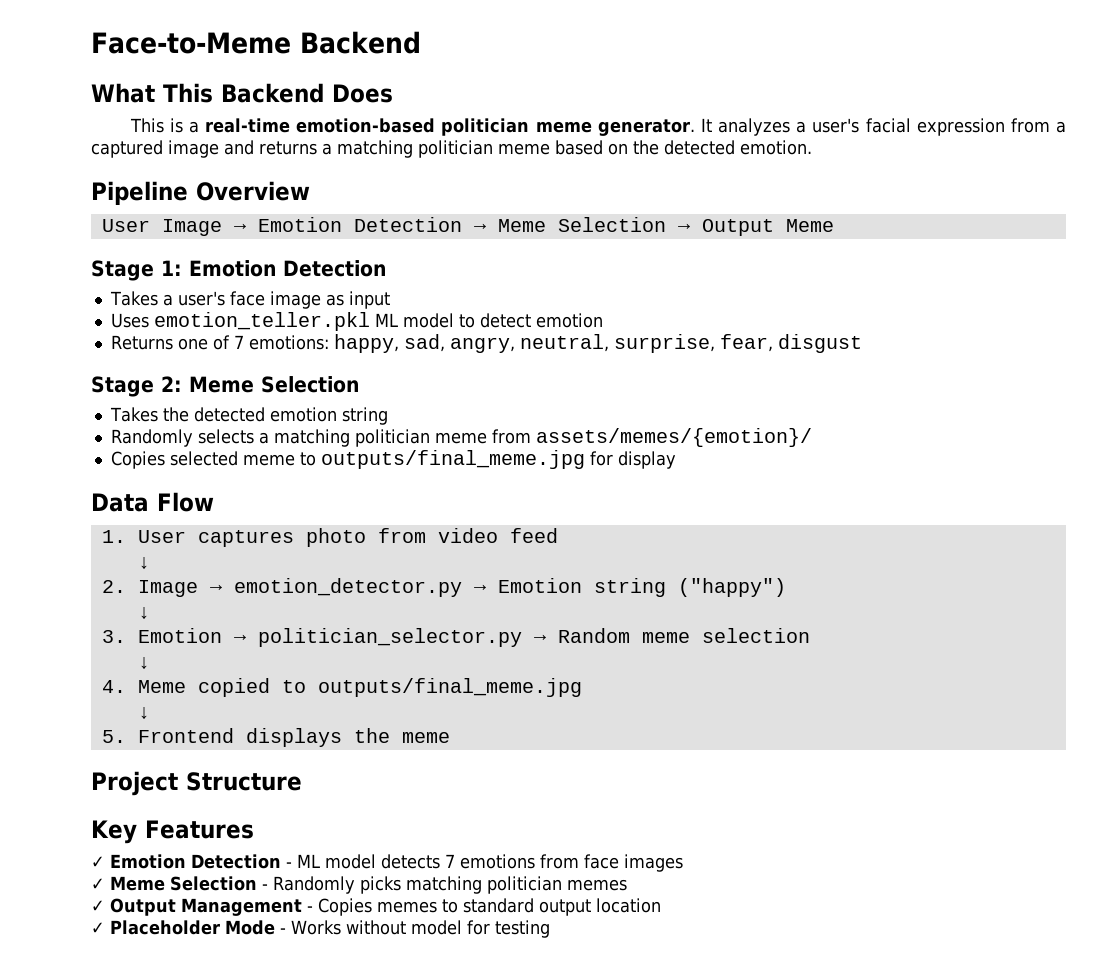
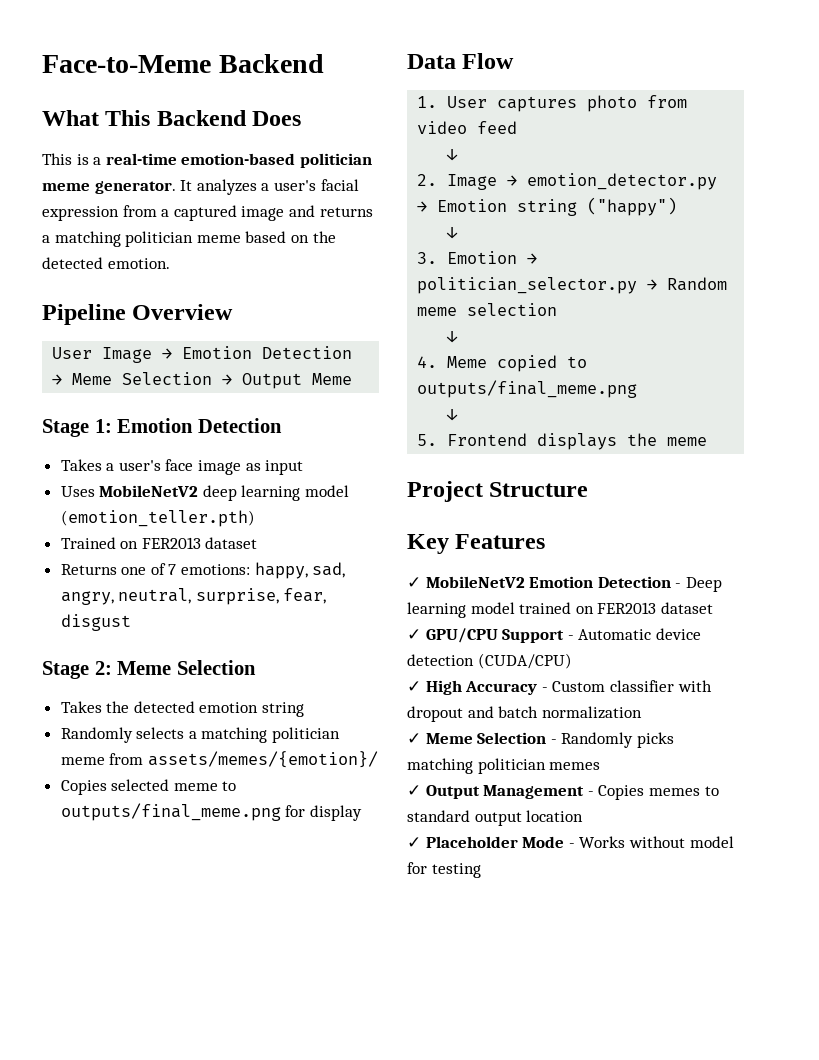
- Uses emotion_teller.pkl ML model to detect emotion
+ Uses MobileNetV2 deep learning model (emotion_teller.pth)
+ Trained on FER2013 dataset
- Copies selected meme to outputs/final_meme.jpg for display
+ Copies selected meme to outputs/final_meme.png for display
- 4. Meme copied to outputs/final_meme.jpg
+ 4. Meme copied to outputs/final_meme.png
- ✓ Emotion Detection - ML model detects 7 emotions from face images
+ ✓ MobileNetV2 Emotion Detection - Deep learning model trained on FER2013 dataset
+ ✓ GPU/CPU Support - Automatic device detection (CUDA/CPU)
+ ✓ High Accuracy - Custom classifier with dropout and batch normalization

